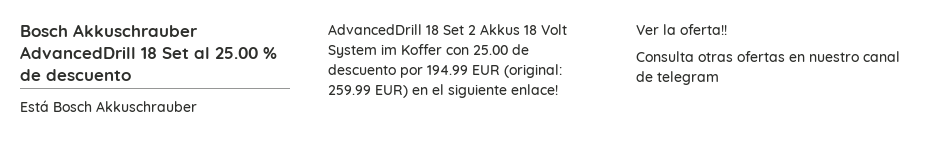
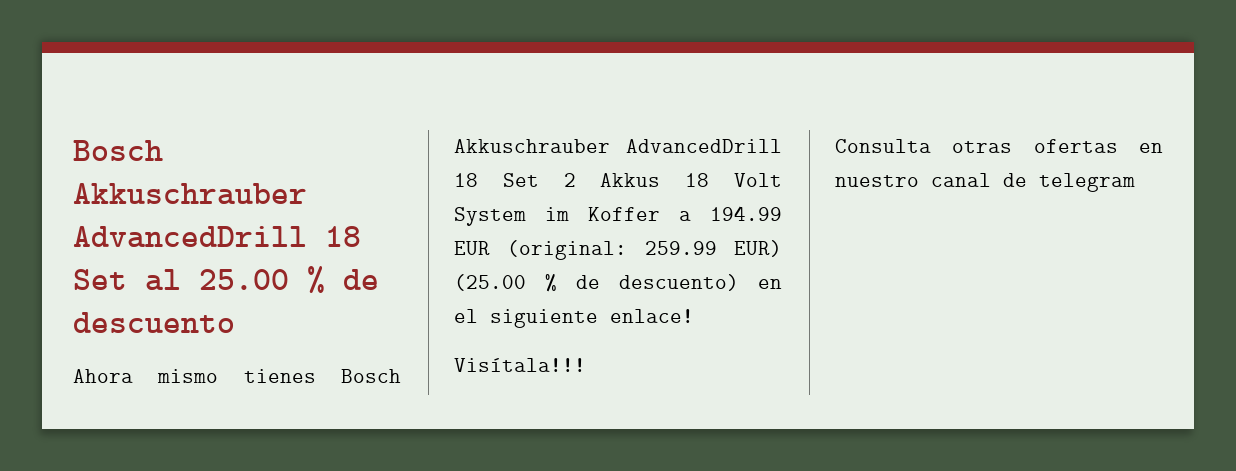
- Está Bosch Akkuschrauber AdvancedDrill 18 Set 2 Akkus 18 Volt System im Koffer con 25.00 de descuento por 194.99 EUR (original: 259.99 EUR) en el siguiente enlace!
+ Ahora mismo tienes Bosch Akkuschrauber AdvancedDrill 18 Set 2 Akkus 18 Volt System im Koffer a 194.99 EUR (original: 259.99 EUR) (25.00 % de descuento) en el siguiente enlace!
- Ver la oferta!!
+ Visítala!!!

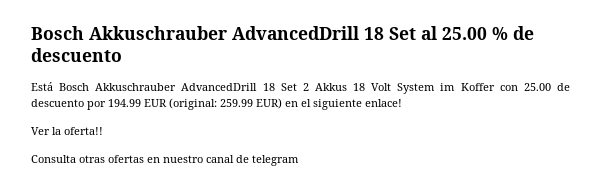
- Ahora mismo tienes Bosch Akkuschrauber AdvancedDrill 18 Set 2 Akkus 18 Volt System im Koffer a 194.99 EUR (original: 259.99 EUR) (25.00 % de descuento) en el siguiente enlace!
+ Está Bosch Akkuschrauber AdvancedDrill 18 Set 2 Akkus 18 Volt System im Koffer con 25.00 de descuento por 194.99 EUR (original: 259.99 EUR) en el siguiente enlace!
- Visítala!!!
+ Ver la oferta!!

